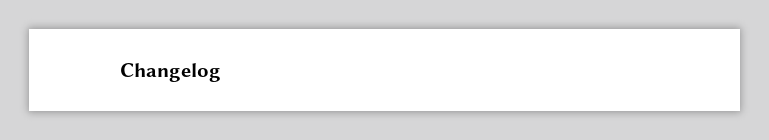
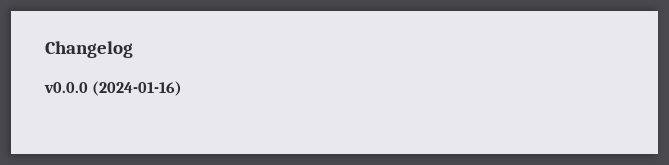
+ v0.0.0 (2024-01-16)

